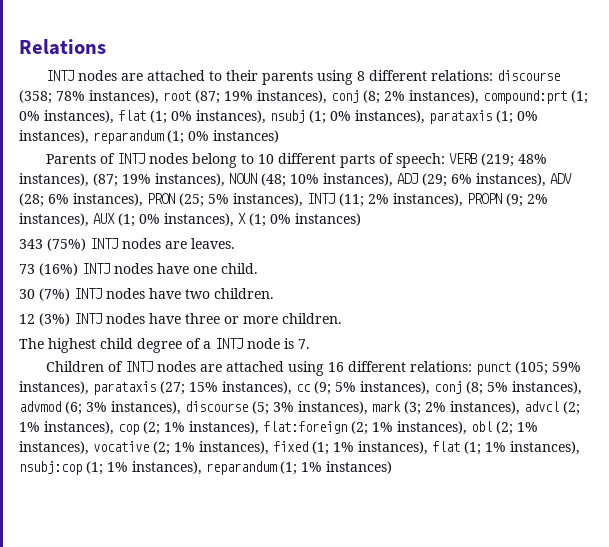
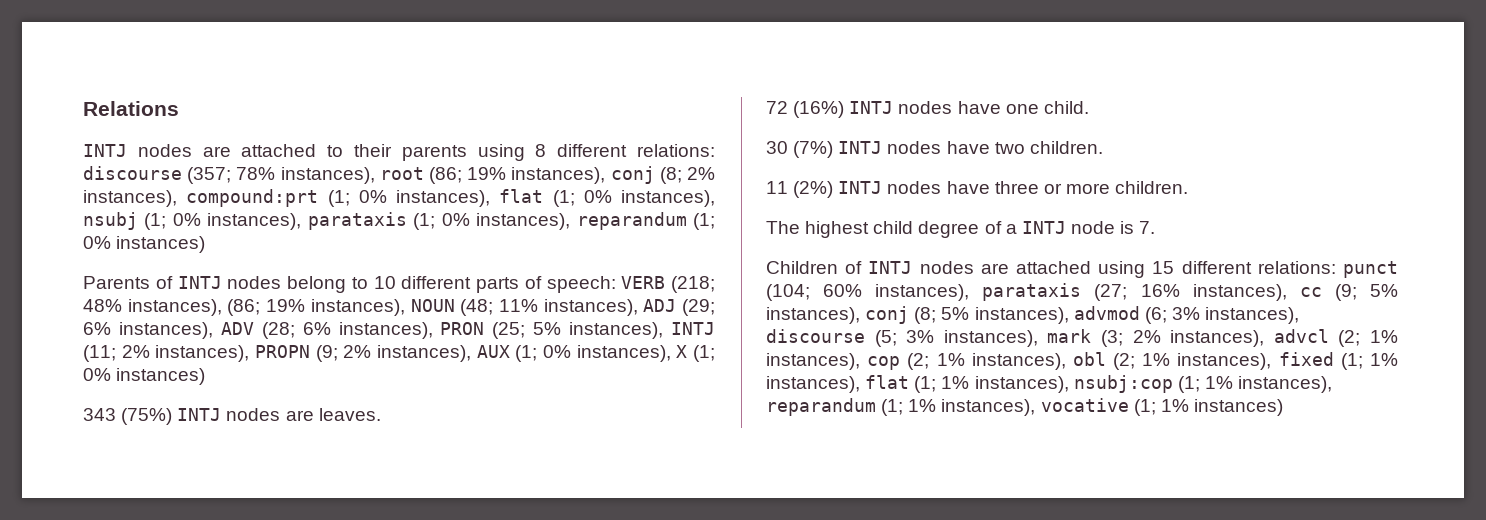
- INTJ nodes are attached to their parents using 8 different relations: discourse (358; 78% instances), root (87; 19% instances), conj (8; 2% instances), compound:prt (1; 0% instances), flat (1; 0% instances), nsubj (1; 0% instances), parataxis (1; 0% instances), reparandum (1; 0% instances)
+ INTJ nodes are attached to their parents using 8 different relations: discourse (357; 78% instances), root (86; 19% instances), conj (8; 2% instances), compound:prt (1; 0% instances), flat (1; 0% instances), nsubj (1; 0% instances), parataxis (1; 0% instances), reparandum (1; 0% instances)
- Parents of INTJ nodes belong to 10 different parts of speech: VERB (219; 48% instances), (87; 19% instances), NOUN (48; 10% instances), ADJ (29; 6% instances), ADV (28; 6% instances), PRON (25; 5% instances), INTJ (11; 2% instances), PROPN (9; 2% instances), AUX (1; 0% instances), X (1; 0% instances)
+ Parents of INTJ nodes belong to 10 different parts of speech: VERB (218; 48% instances), (86; 19% instances), NOUN (48; 11% instances), ADJ (29; 6% instances), ADV (28; 6% instances), PRON (25; 5% instances), INTJ (11; 2% instances), PROPN (9; 2% instances), AUX (1; 0% instances), X (1; 0% instances)
- 73 (16%) INTJ nodes have one child.
+ 72 (16%) INTJ nodes have one child.
- 12 (3%) INTJ nodes have three or more children.
+ 11 (2%) INTJ nodes have three or more children.
- Children of INTJ nodes are attached using 16 different relations:
+ Children of INTJ nodes are attached using 15 different relations:
- punct (105; 59% instances), parataxis (27;
+ punct (104; 60% instances), parataxis (27;
- 15% instances), cc (9;
+ 16% instances), cc (9;
- 1% instances), flat:foreign (2; 1% instances), obl (2; 1% instances), vocative (2;
+ 1% instances), obl (2;
- 1% instances)
+ 1% instances), vocative (1; 1% instances)

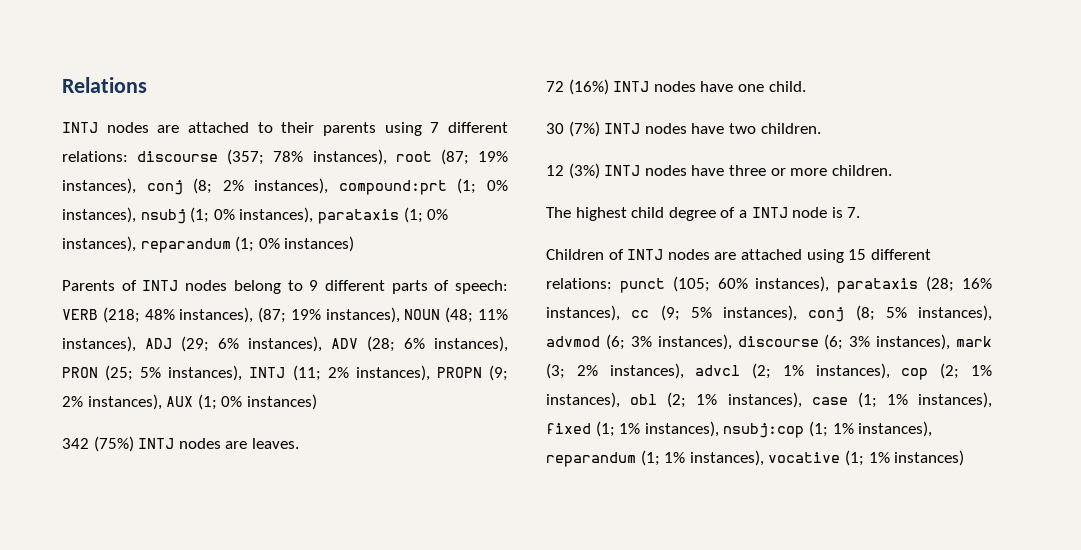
- INTJ nodes are attached to their parents using 8 different relations: discourse (357; 78% instances), root (86; 19% instances), conj (8; 2% instances), compound:prt (1; 0% instances), flat (1; 0% instances), nsubj (1; 0% instances), parataxis (1; 0% instances), reparandum (1; 0% instances)
+ INTJ nodes are attached to their parents using 7 different relations: discourse (357; 78% instances), root (87; 19% instances), conj (8; 2% instances), compound:prt (1; 0% instances), nsubj (1; 0% instances), parataxis (1; 0% instances), reparandum (1; 0% instances)
- Parents of INTJ nodes belong to 10 different parts of speech: VERB (218; 48% instances), (86; 19% instances), NOUN (48; 11% instances), ADJ (29; 6% instances), ADV (28; 6% instances), PRON (25; 5% instances), INTJ (11; 2% instances), PROPN (9; 2% instances), AUX (1; 0% instances), X (1; 0% instances)
- 343 (75%) INTJ nodes are leaves.
+ Parents of INTJ nodes belong to 9 different parts of speech: VERB (218; 48% instances), (87; 19% instances), NOUN (48; 11% instances), ADJ (29; 6% instances), ADV (28; 6% instances), PRON (25; 5% instances), INTJ (11; 2% instances), PROPN (9; 2% instances), AUX (1; 0% instances)
+ 342 (75%) INTJ nodes are leaves.
- 11 (2%) INTJ nodes have three or more children.
+ 12 (3%) INTJ nodes have three or more children.
- punct (104;
+ punct (105;
- 60% instances), parataxis (27;
+ 60% instances), parataxis (28;
- 3% instances), discourse (5;
+ 3% instances), discourse (6;
- 1% instances), fixed (1; 1% instances), flat (1;
+ 1% instances), case (1; 1% instances), fixed (1;

